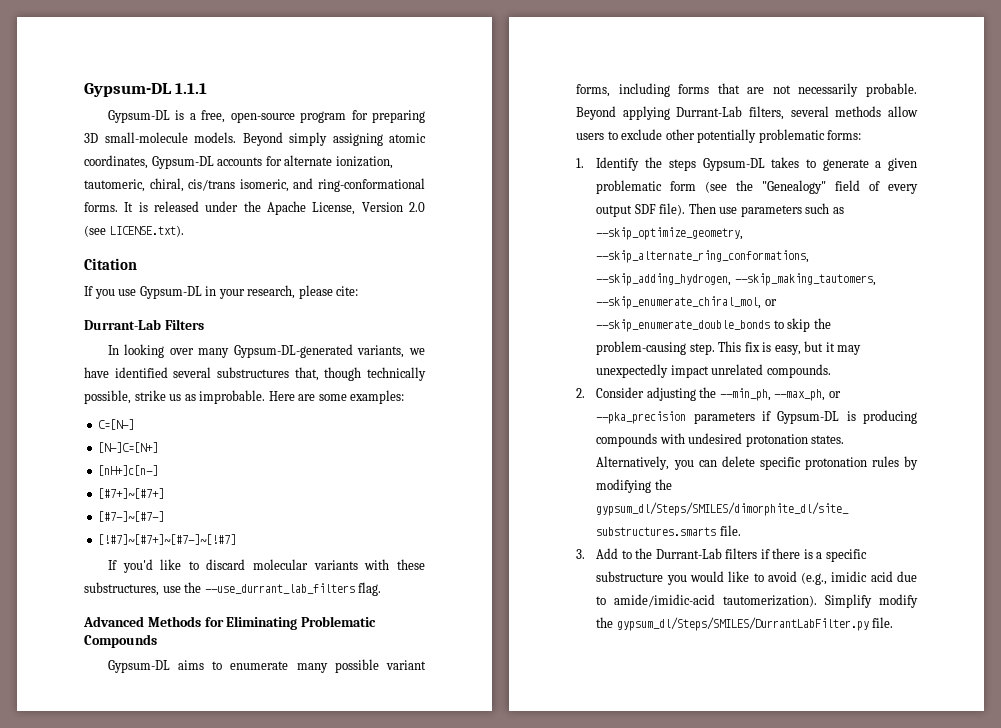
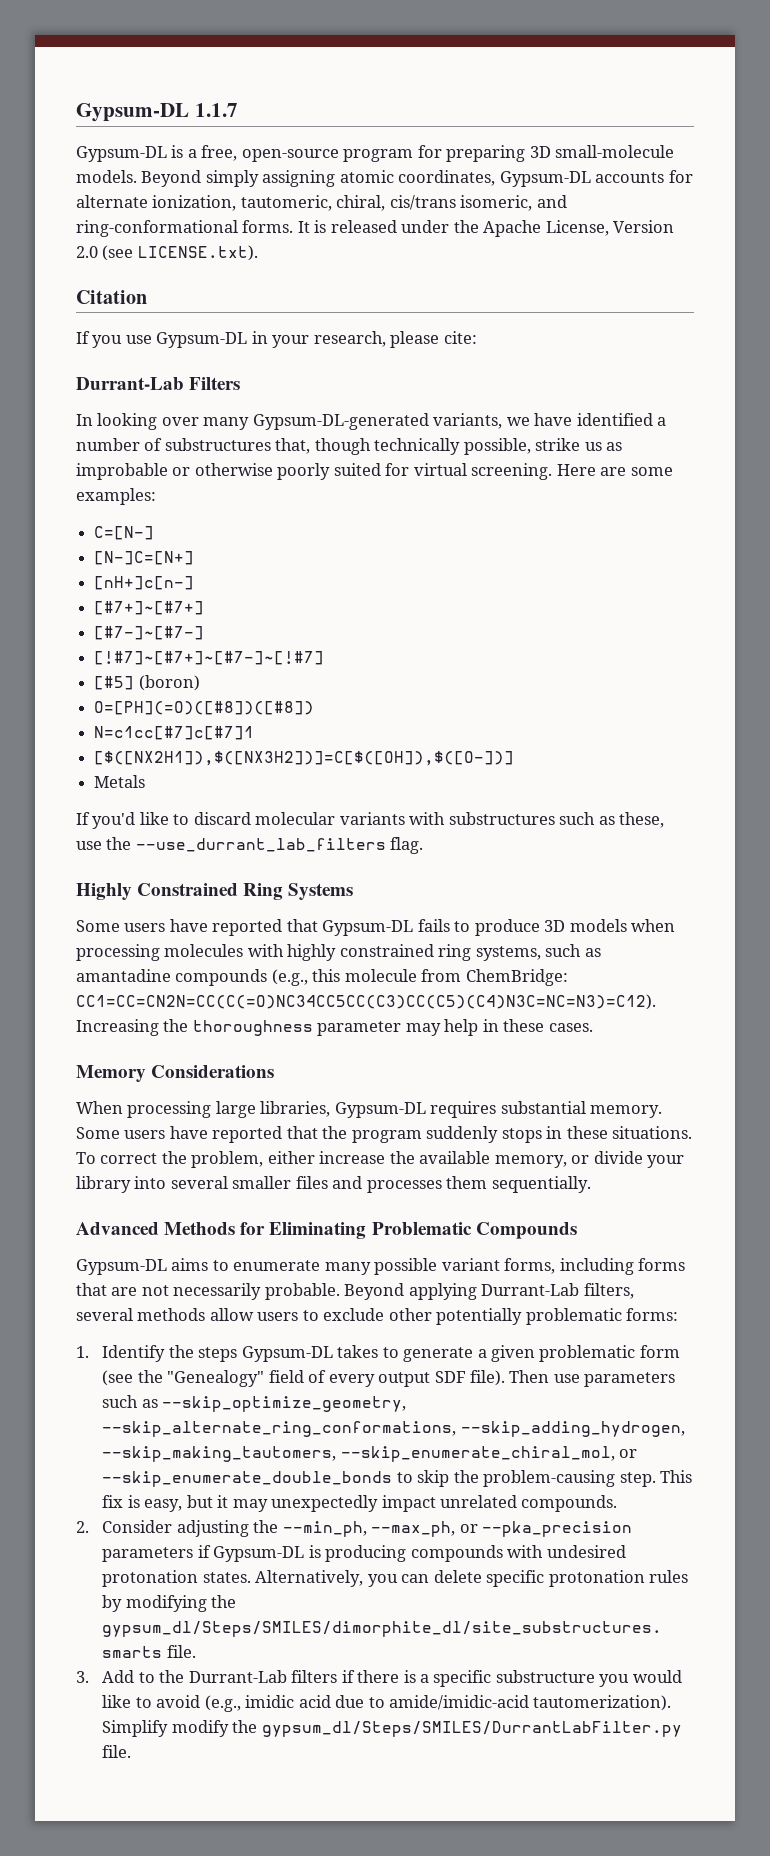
- Gypsum-DL 1.1.1
+ Gypsum-DL 1.1.7
- In looking over many Gypsum-DL-generated variants, we have identified several substructures that, though technically possible, strike us as improbable.
+ In looking over many Gypsum-DL-generated variants, we have identified a number of substructures that, though technically possible, strike us as improbable or otherwise poorly suited for virtual screening.
+ [#5] (boron)
+ O=[PH](=O)([#8])([#8])
+ N=c1cc[#7]c[#7]1
+ [$([NX2H1]),$([NX3H2])]=C[$([OH]),$([O-])]
+ Metals
- If you'd like to discard molecular variants with these substructures, use the --use_durrant_lab_filters flag.
+ If you'd like to discard molecular variants with substructures such as these, use the --use_durrant_lab_filters flag.
+ Highly Constrained Ring Systems
+ Some users have reported that Gypsum-DL fails to produce 3D models when processing molecules with highly constrained ring systems, such as amantadine compounds (e.g., this molecule from ChemBridge: CC1=CC=CN2N=CC(C(=O)NC34CC5CC(C3)CC(C5)(C4)N3C=NC=N3)=C12). Increasing the thoroughness parameter may help in these cases.
+ Memory Considerations
+ When processing large libraries, Gypsum-DL requires substantial memory. Some users have reported that the program suddenly stops in these situations. To correct the problem, either increase the available memory, or divide your library into several smaller files and processes them sequentially.

